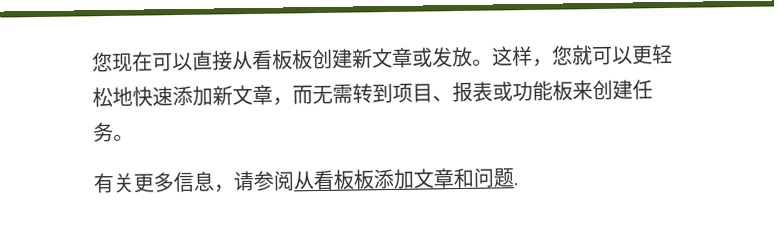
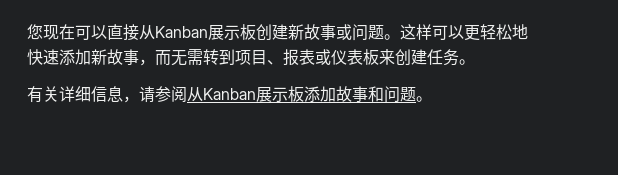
- 您现在可以直接从看板板创建新文章或发放。这样，您就可以更轻松地快速添加新文章，而无需转到项目、报表或功能板来创建任务。
+ 您现在可以直接从Kanban展示板创建新故事或问题。这样可以更轻松地快速添加新故事，而无需转到项目、报表或仪表板来创建任务。
- 有关更多信息，请参阅从看板板添加文章和问题.
+ 有关详细信息，请参阅从Kanban展示板添加故事和问题。

